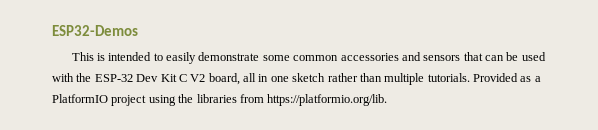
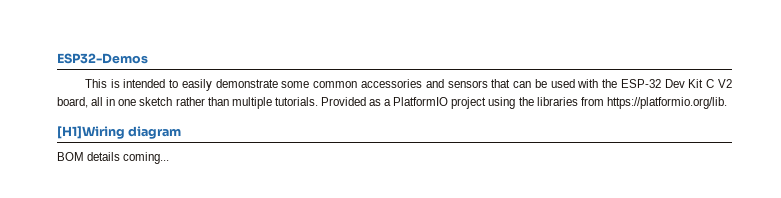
+ [H1]Wiring diagram
+ BOM details coming...

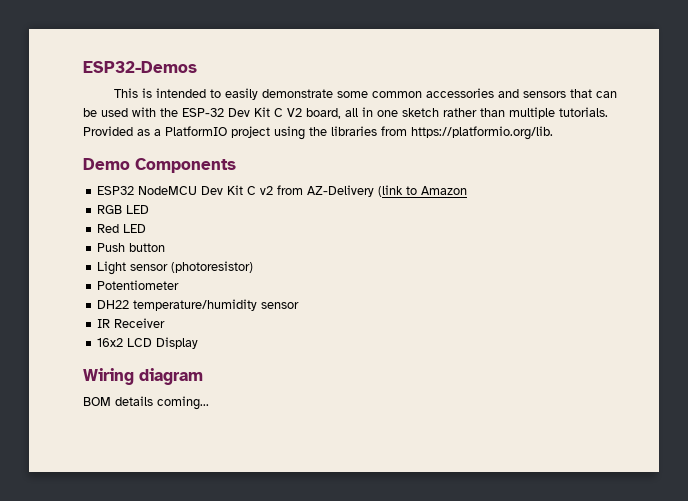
- [H1]Wiring diagram
+ Demo Components
+ ESP32 NodeMCU Dev Kit C v2 from AZ-Delivery (link to Amazon
+ RGB LED
+ Red LED
+ Push button
+ Light sensor (photoresistor)
+ Potentiometer
+ DH22 temperature/humidity sensor
+ IR Receiver
+ 16x2 LCD Display
+ Wiring diagram

